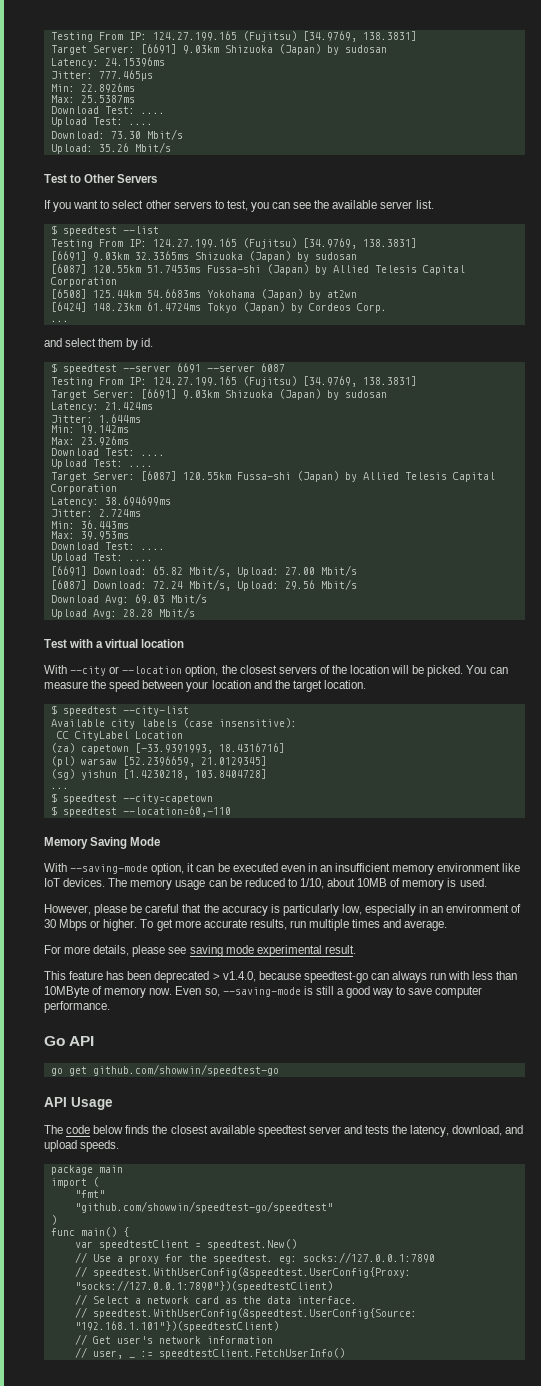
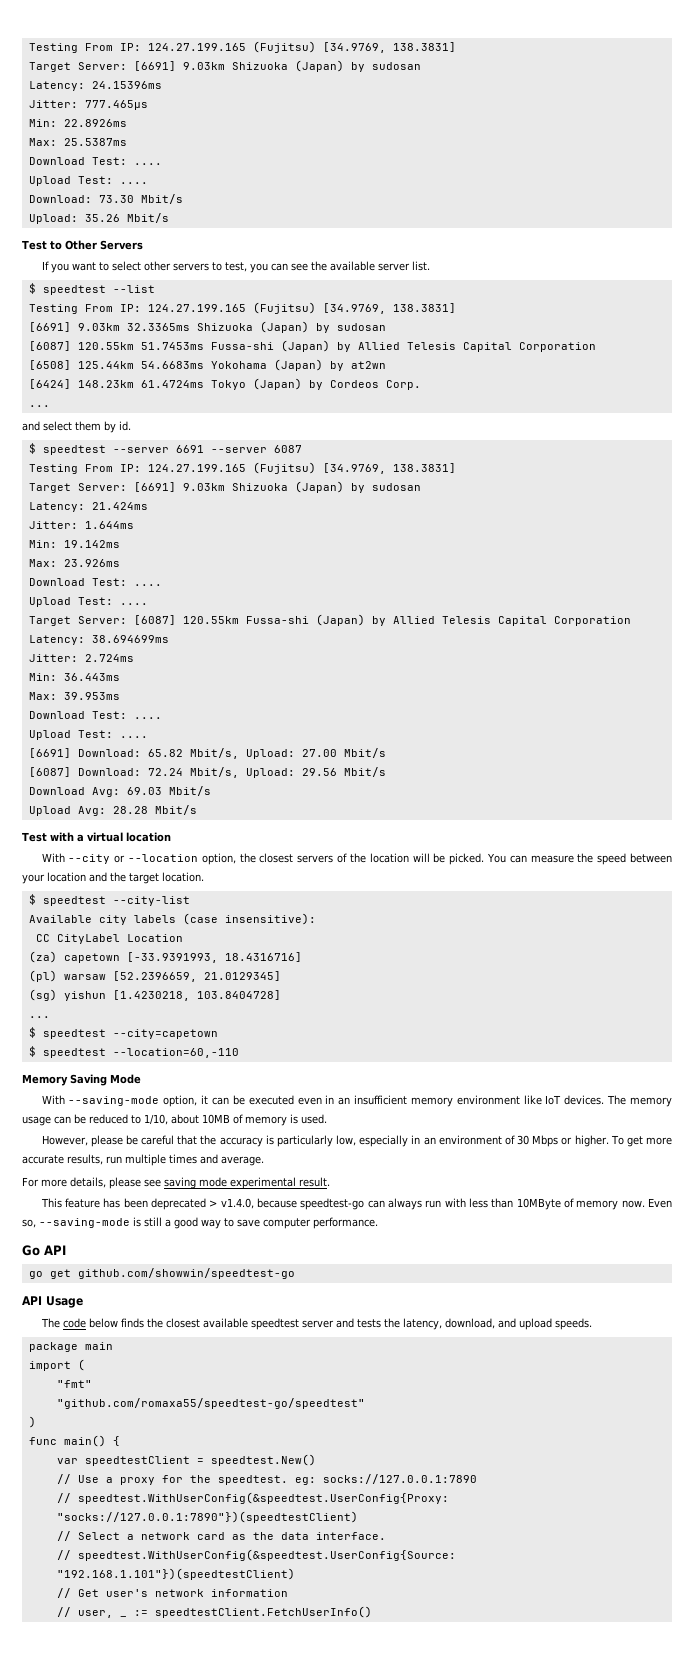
- "github.com/showwin/speedtest-go/speedtest"
+ "github.com/romaxa55/speedtest-go/speedtest"

